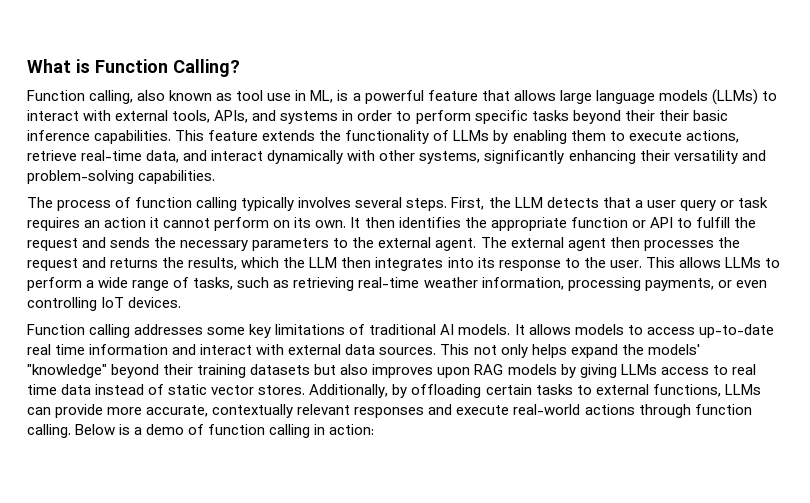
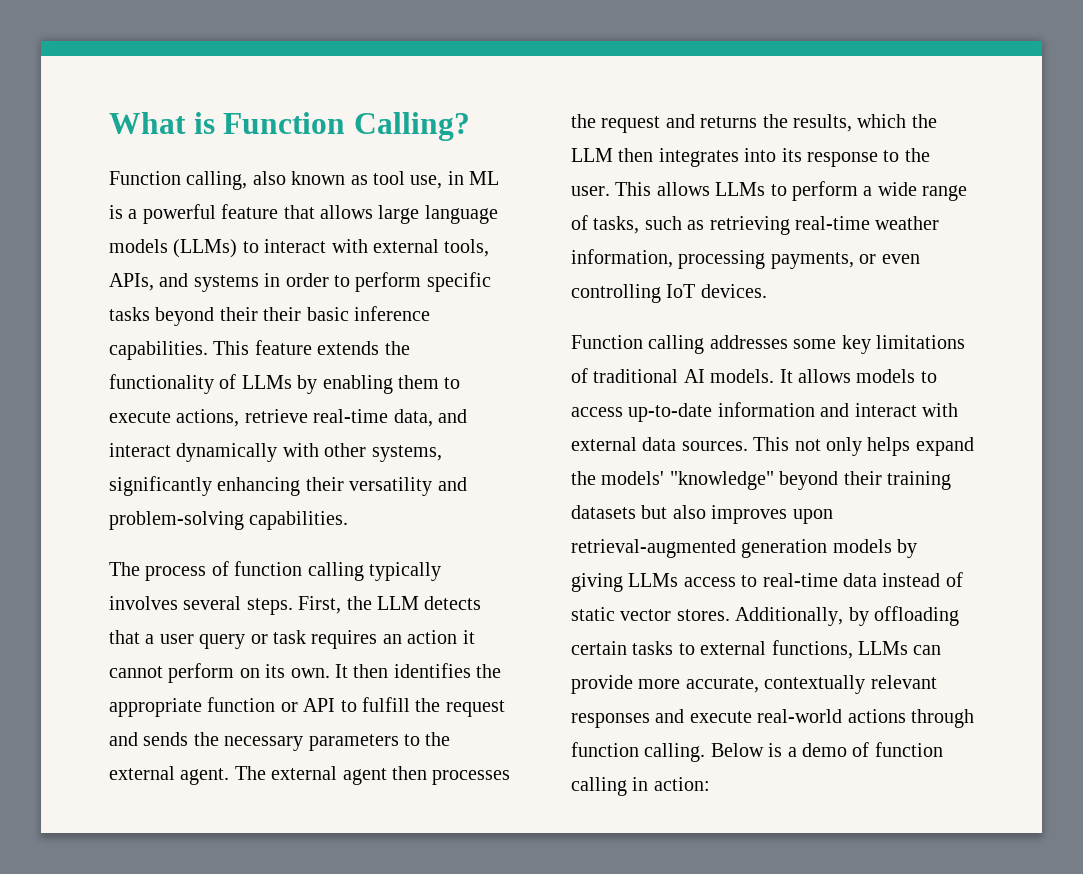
- Function calling, also known as tool use in ML, is a powerful feature that allows large language models (LLMs) to interact with external tools, APIs, and systems in order to perform specific tasks beyond their their basic inference capabilities.
+ Function calling, also known as tool use, in ML is a powerful feature that allows large language models (LLMs) to interact with external tools, APIs, and systems in order to perform specific tasks beyond their their basic inference capabilities.
- It allows models to access up-to-date real time information and interact with external data sources.
+ It allows models to access up-to-date information and interact with external data sources.
- This not only helps expand the models' "knowledge" beyond their training datasets but also improves upon RAG models by giving LLMs access to real time data instead of static vector stores.
+ This not only helps expand the models' "knowledge" beyond their training datasets but also improves upon retrieval-augmented generation models by giving LLMs access to real-time data instead of static vector stores.

